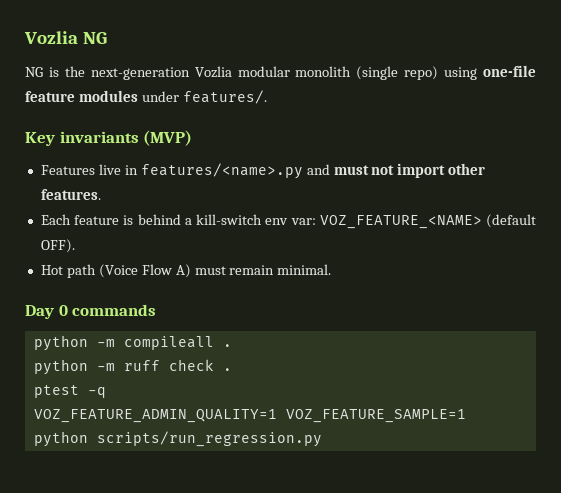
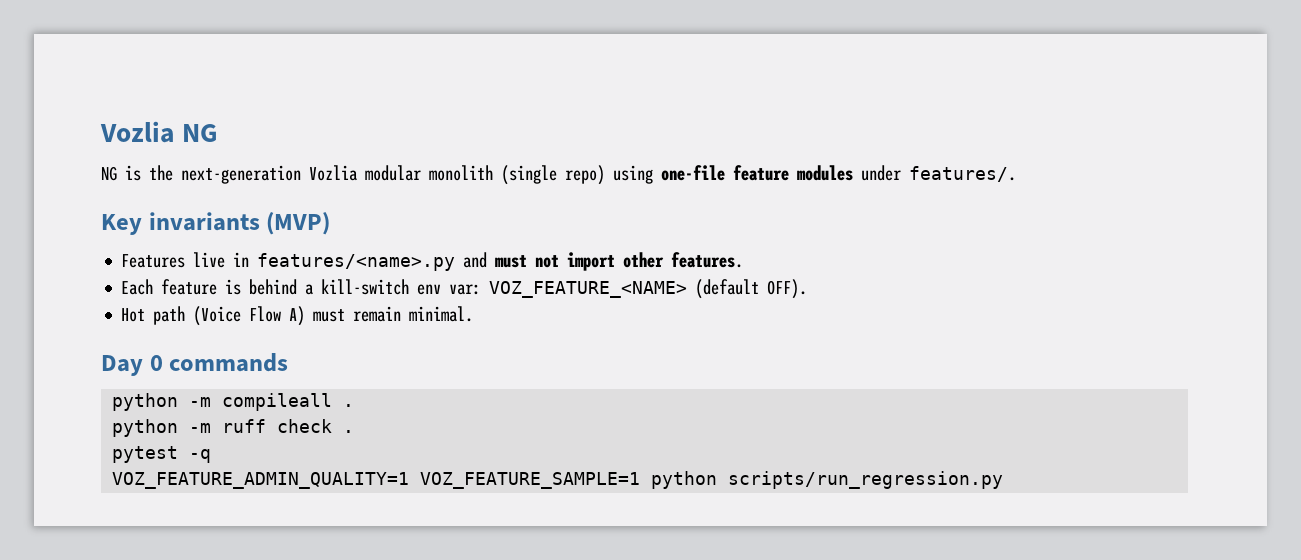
- ptest -q
+ pytest -q

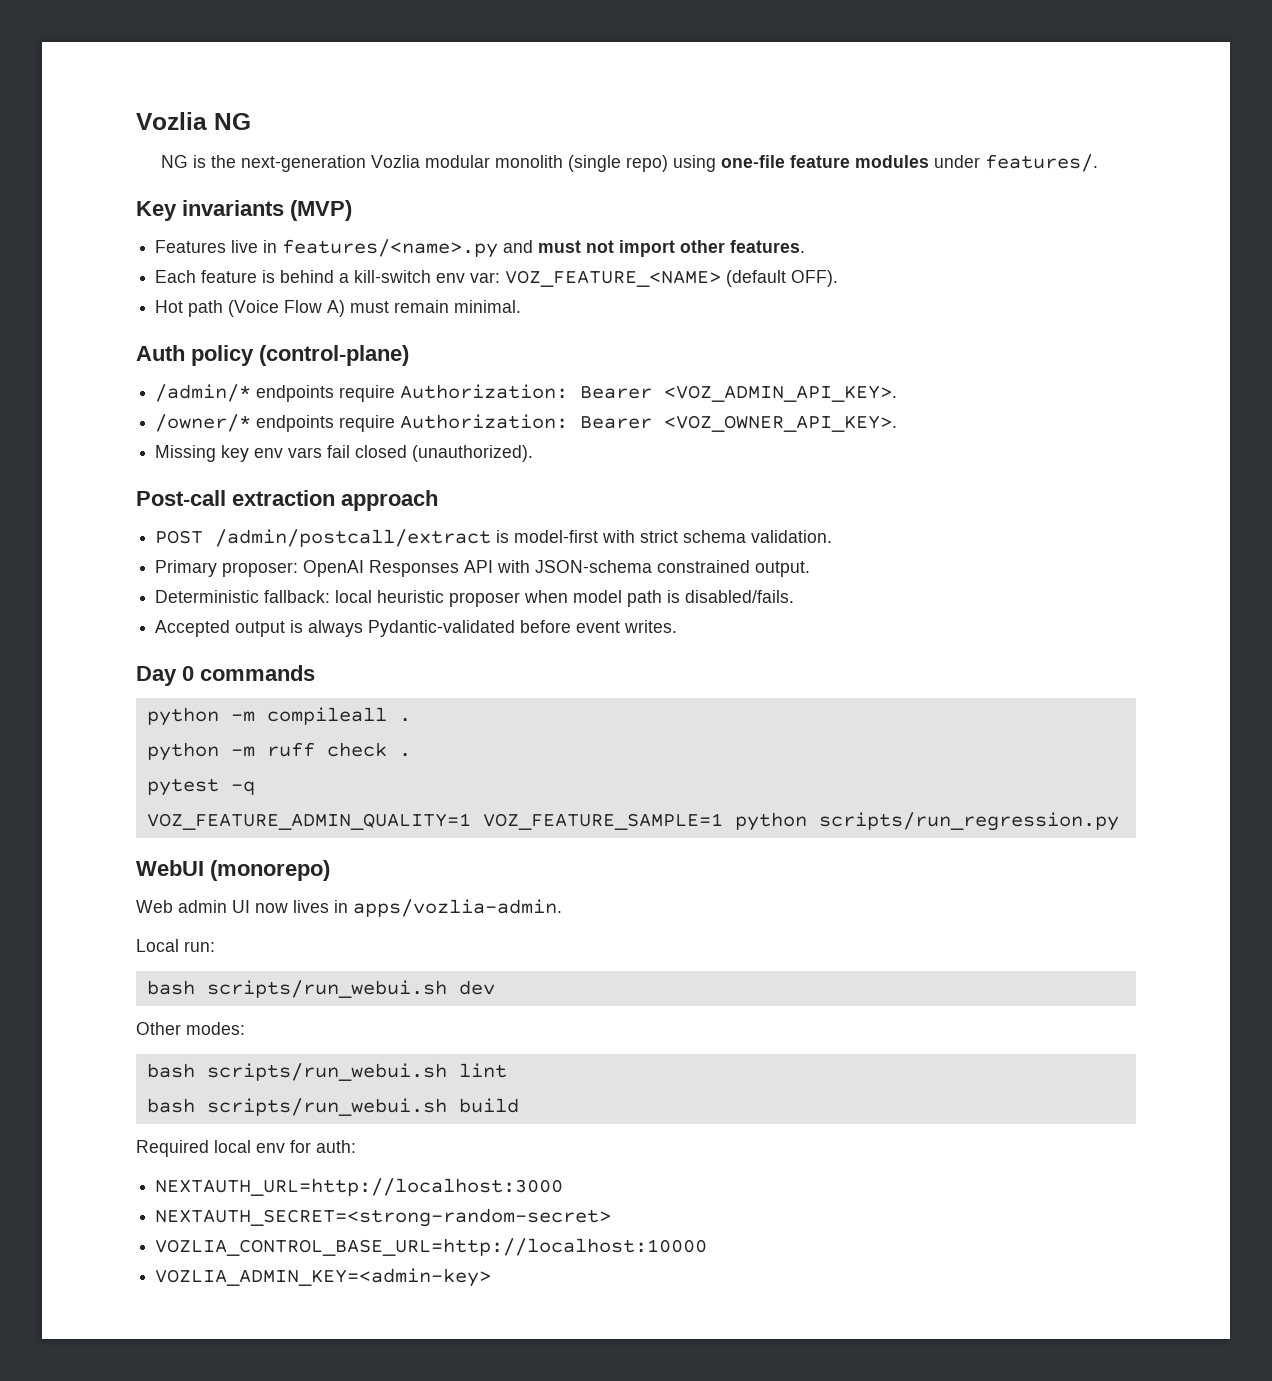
+ Auth policy (control-plane)
+ /admin/* endpoints require Authorization: Bearer <VOZ_ADMIN_API_KEY>.
+ /owner/* endpoints require Authorization: Bearer <VOZ_OWNER_API_KEY>.
+ Missing key env vars fail closed (unauthorized).
+ Post-call extraction approach
+ POST /admin/postcall/extract is model-first with strict schema validation.
+ Primary proposer: OpenAI Responses API with JSON-schema constrained output.
+ Deterministic fallback: local heuristic proposer when model path is disabled/fails.
+ Accepted output is always Pydantic-validated before event writes.
+ WebUI (monorepo)
+ Web admin UI now lives in apps/vozlia-admin.
+ Local run:
+ bash scripts/run_webui.sh dev
+ Other modes:
+ bash scripts/run_webui.sh lint
+ bash scripts/run_webui.sh build
+ Required local env for auth:
+ NEXTAUTH_URL=http://localhost:3000
+ NEXTAUTH_SECRET=<strong-random-secret>
+ VOZLIA_CONTROL_BASE_URL=http://localhost:10000
+ VOZLIA_ADMIN_KEY=<admin-key>

